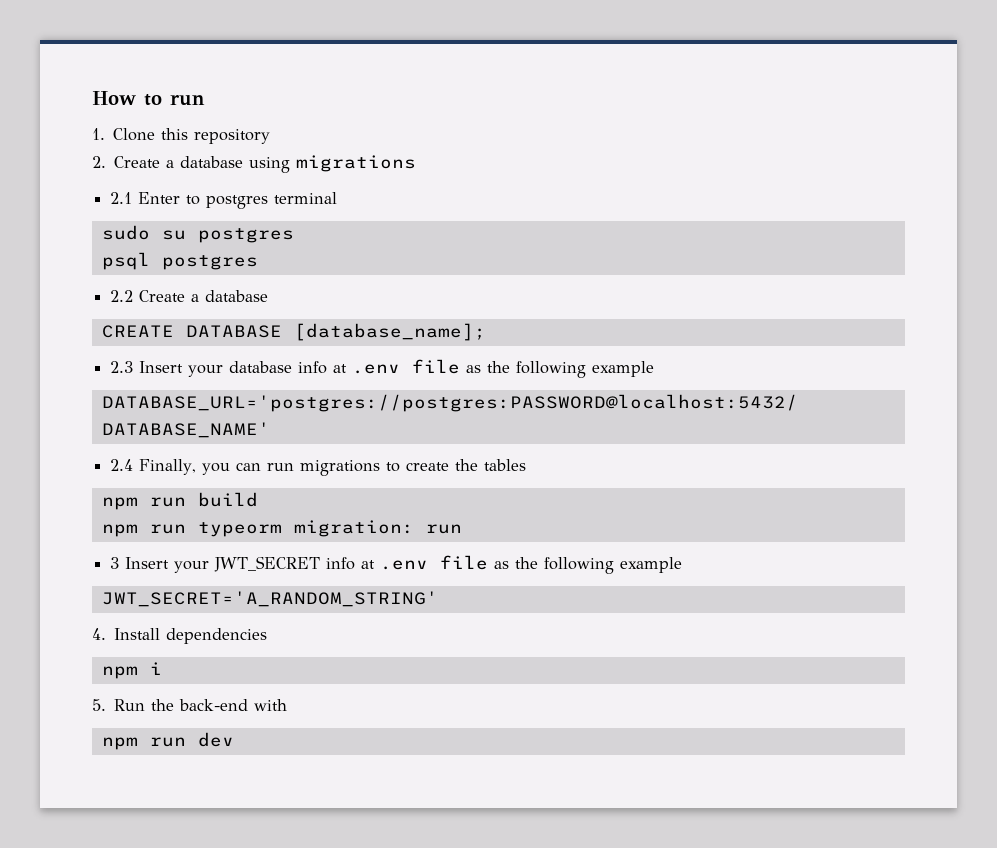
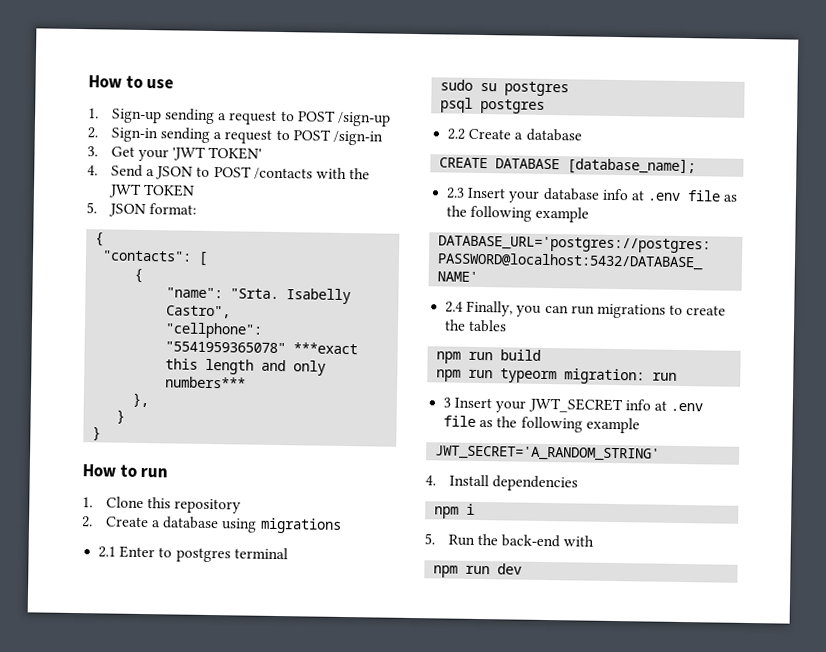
+ How to use
+ 1. Sign-up sending a request to POST /sign-up
+ 2. Sign-in sending a request to POST /sign-in
+ 3. Get your 'JWT TOKEN'
+ 4. Send a JSON to POST /contacts with the JWT TOKEN
+ 5. JSON format:
+ {
+ "contacts": [
+ {
+ "name": "Srta. Isabelly Castro",
+ "cellphone": "5541959365078" ***exact this length and only numbers***
+ },
+ }
+ }

